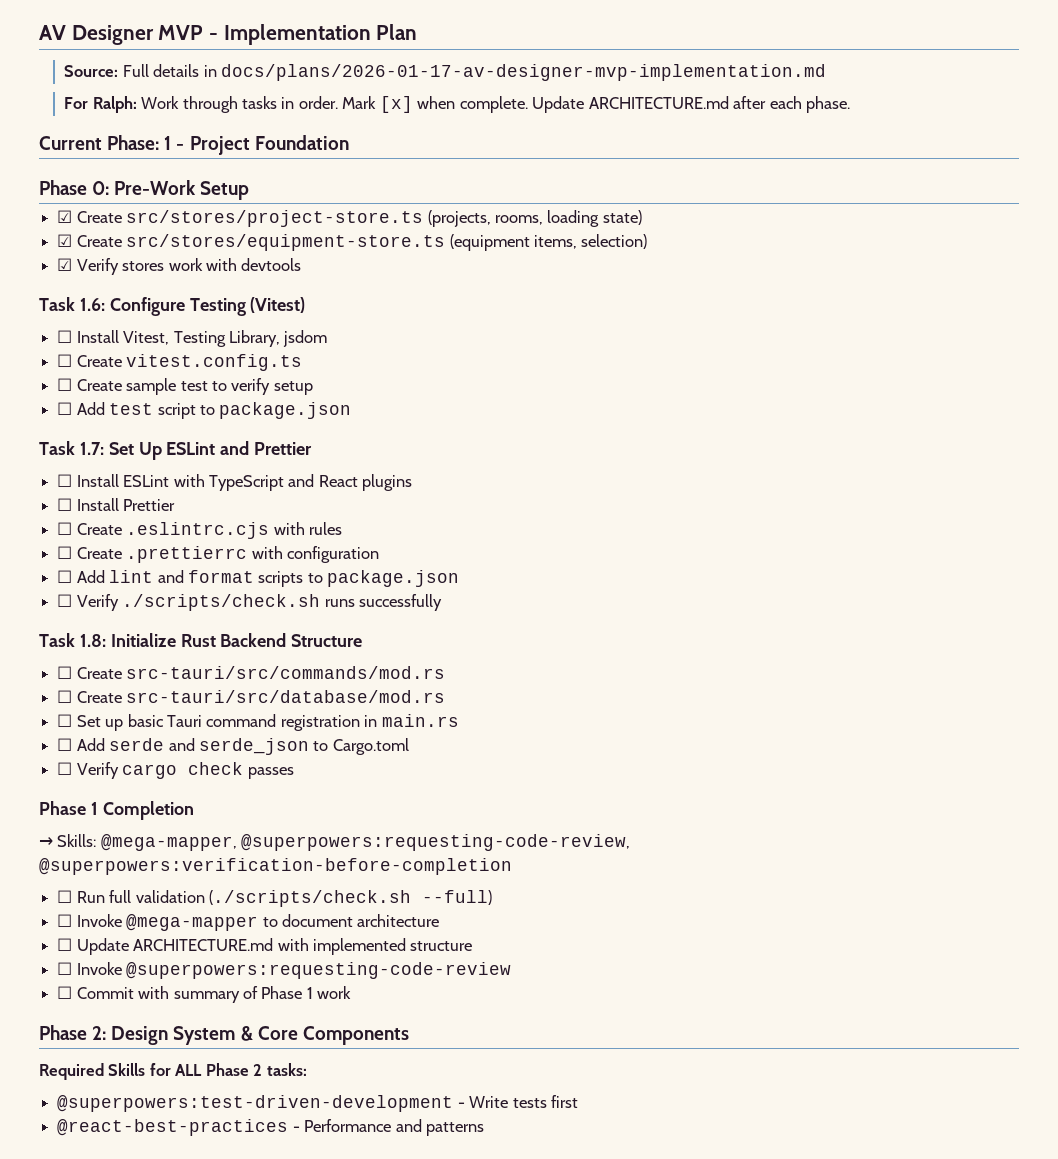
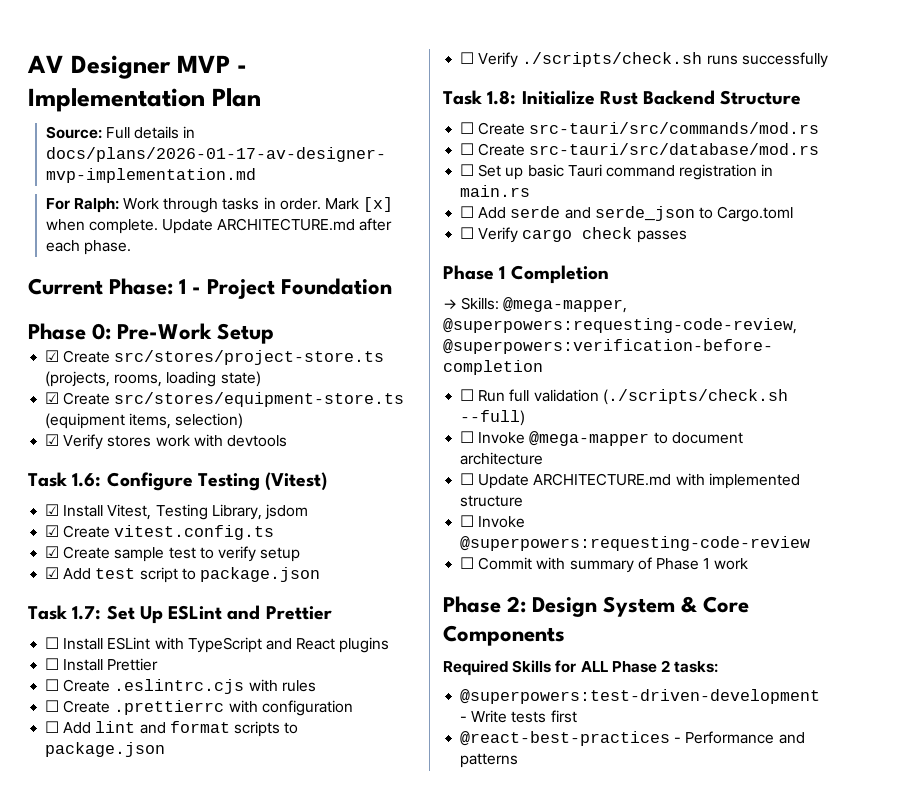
- ☐ Install Vitest, Testing Library, jsdom
+ ☑ Install Vitest, Testing Library, jsdom
- ☐ Create vitest.config.ts
+ ☑ Create vitest.config.ts
- ☐ Create sample test to verify setup
+ ☑ Create sample test to verify setup
- ☐ Add test script to package.json
+ ☑ Add test script to package.json

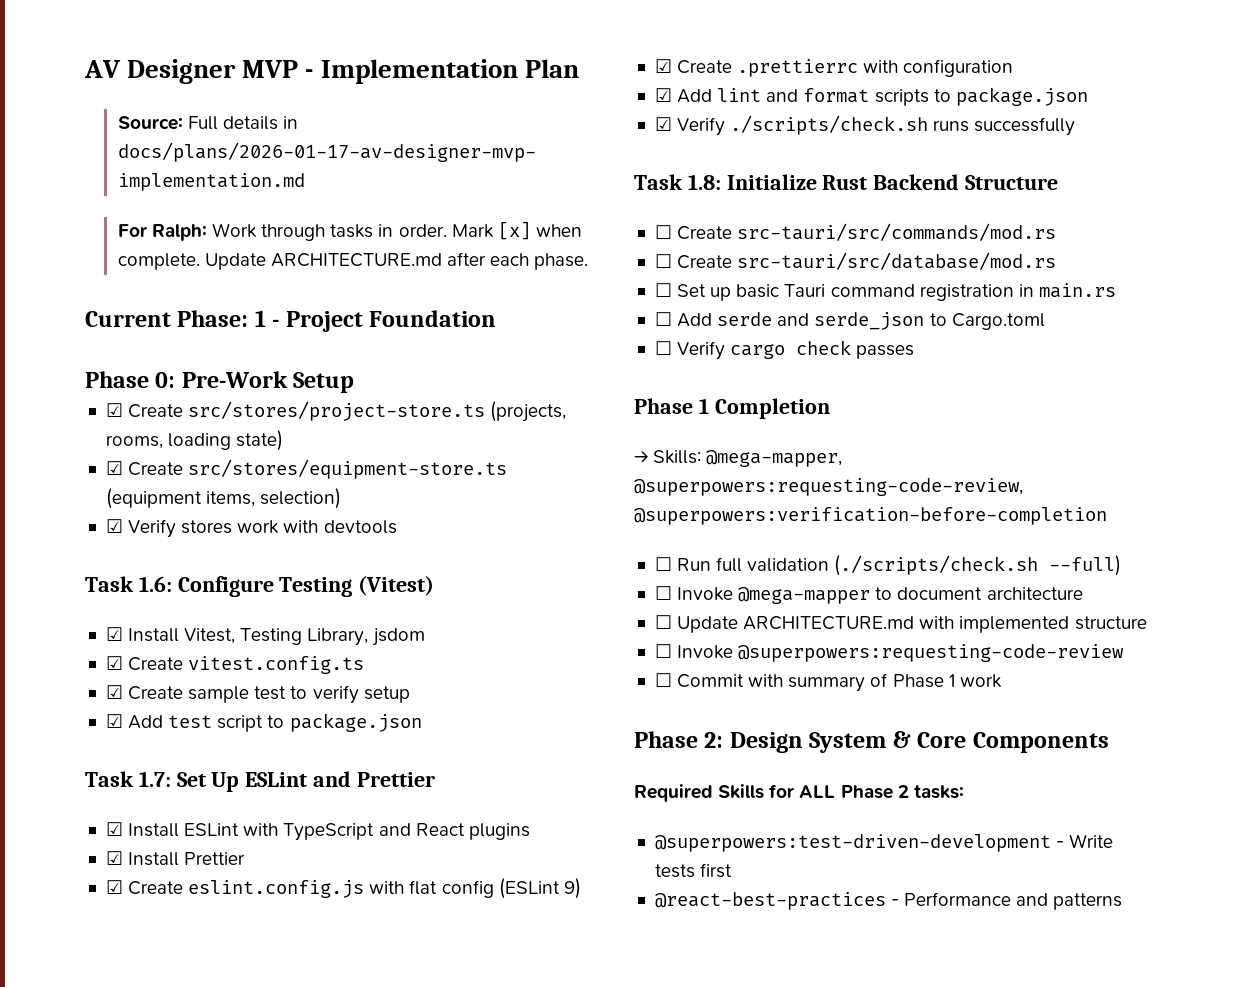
- ☐ Install ESLint with TypeScript and React plugins
+ ☑ Install ESLint with TypeScript and React plugins
- ☐ Install Prettier
+ ☑ Install Prettier
- ☐ Create .eslintrc.cjs with rules
- ☐ Create .prettierrc with configuration
+ ☑ Create eslint.config.js with flat config (ESLint 9)
+ ☑ Create .prettierrc with configuration
- ☐ Add lint and format scripts to package.json
+ ☑ Add lint and format scripts to package.json
- ☐ Verify ./scripts/check.sh runs successfully
+ ☑ Verify ./scripts/check.sh runs successfully

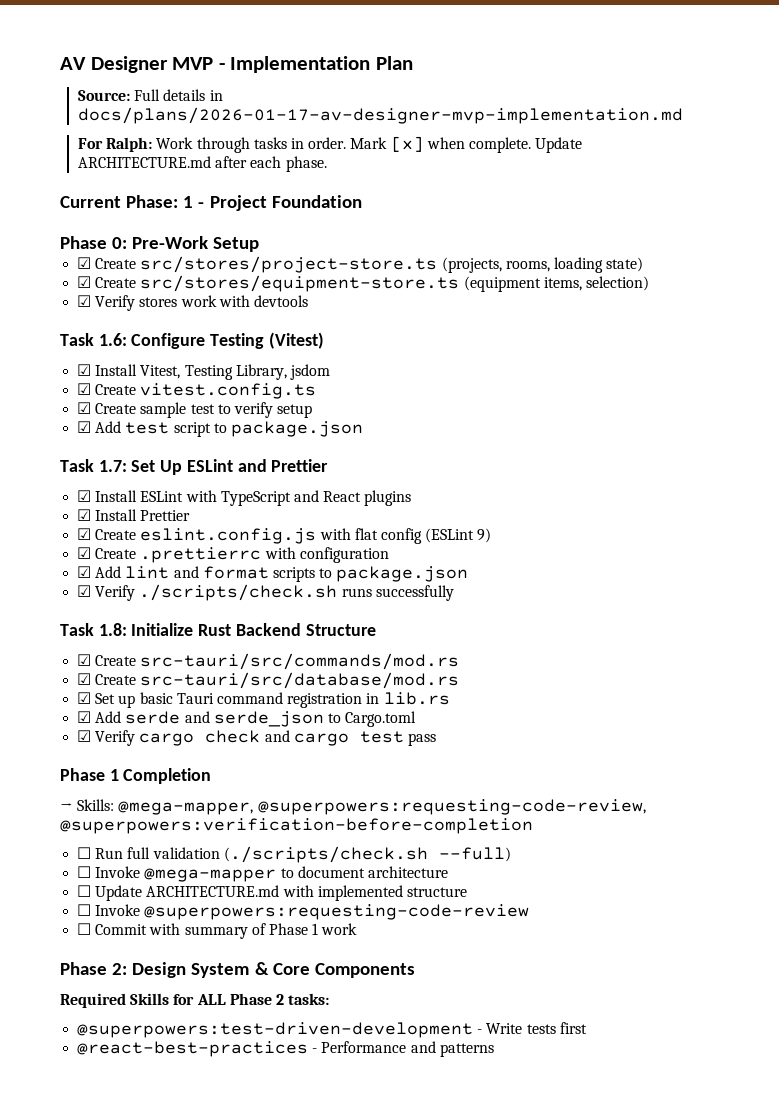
- ☐ Create src-tauri/src/commands/mod.rs
+ ☑ Create src-tauri/src/commands/mod.rs
- ☐ Create src-tauri/src/database/mod.rs
+ ☑ Create src-tauri/src/database/mod.rs
- ☐ Set up basic Tauri command registration in main.rs
- ☐ Add serde and serde_json to Cargo.toml
+ ☑ Set up basic Tauri command registration in lib.rs
+ ☑ Add serde and serde_json to Cargo.toml
- ☐ Verify cargo check passes
+ ☑ Verify cargo check and cargo test pass

